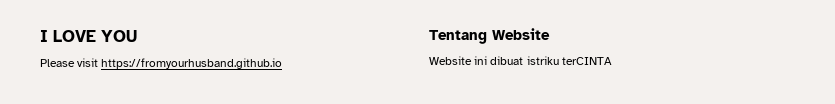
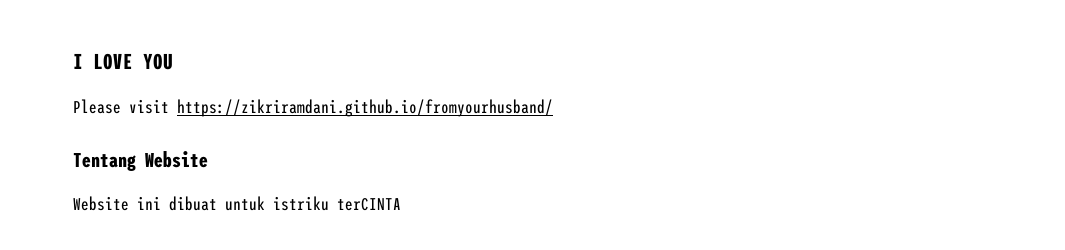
- Please visit https://fromyourhusband.github.io
+ Please visit https://zikriramdani.github.io/fromyourhusband/
- Website ini dibuat istriku terCINTA
+ Website ini dibuat untuk istriku terCINTA

